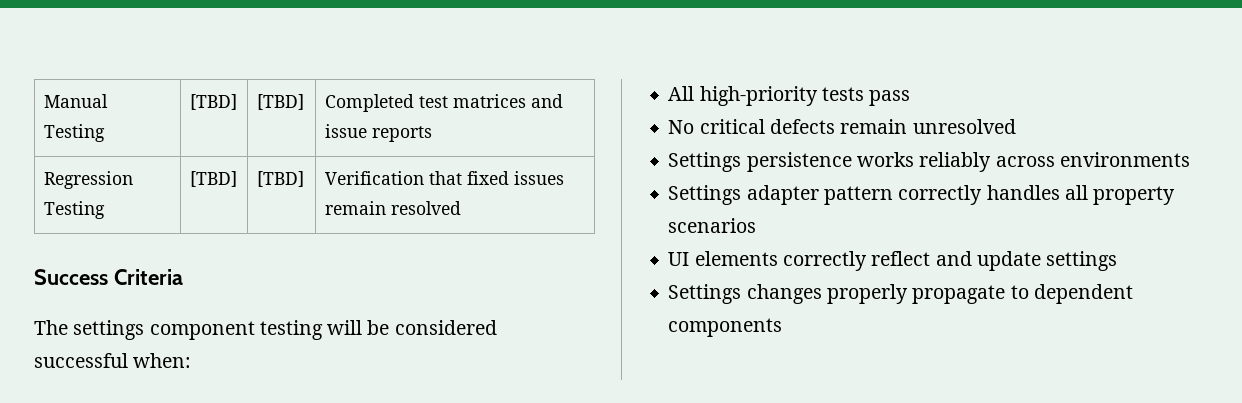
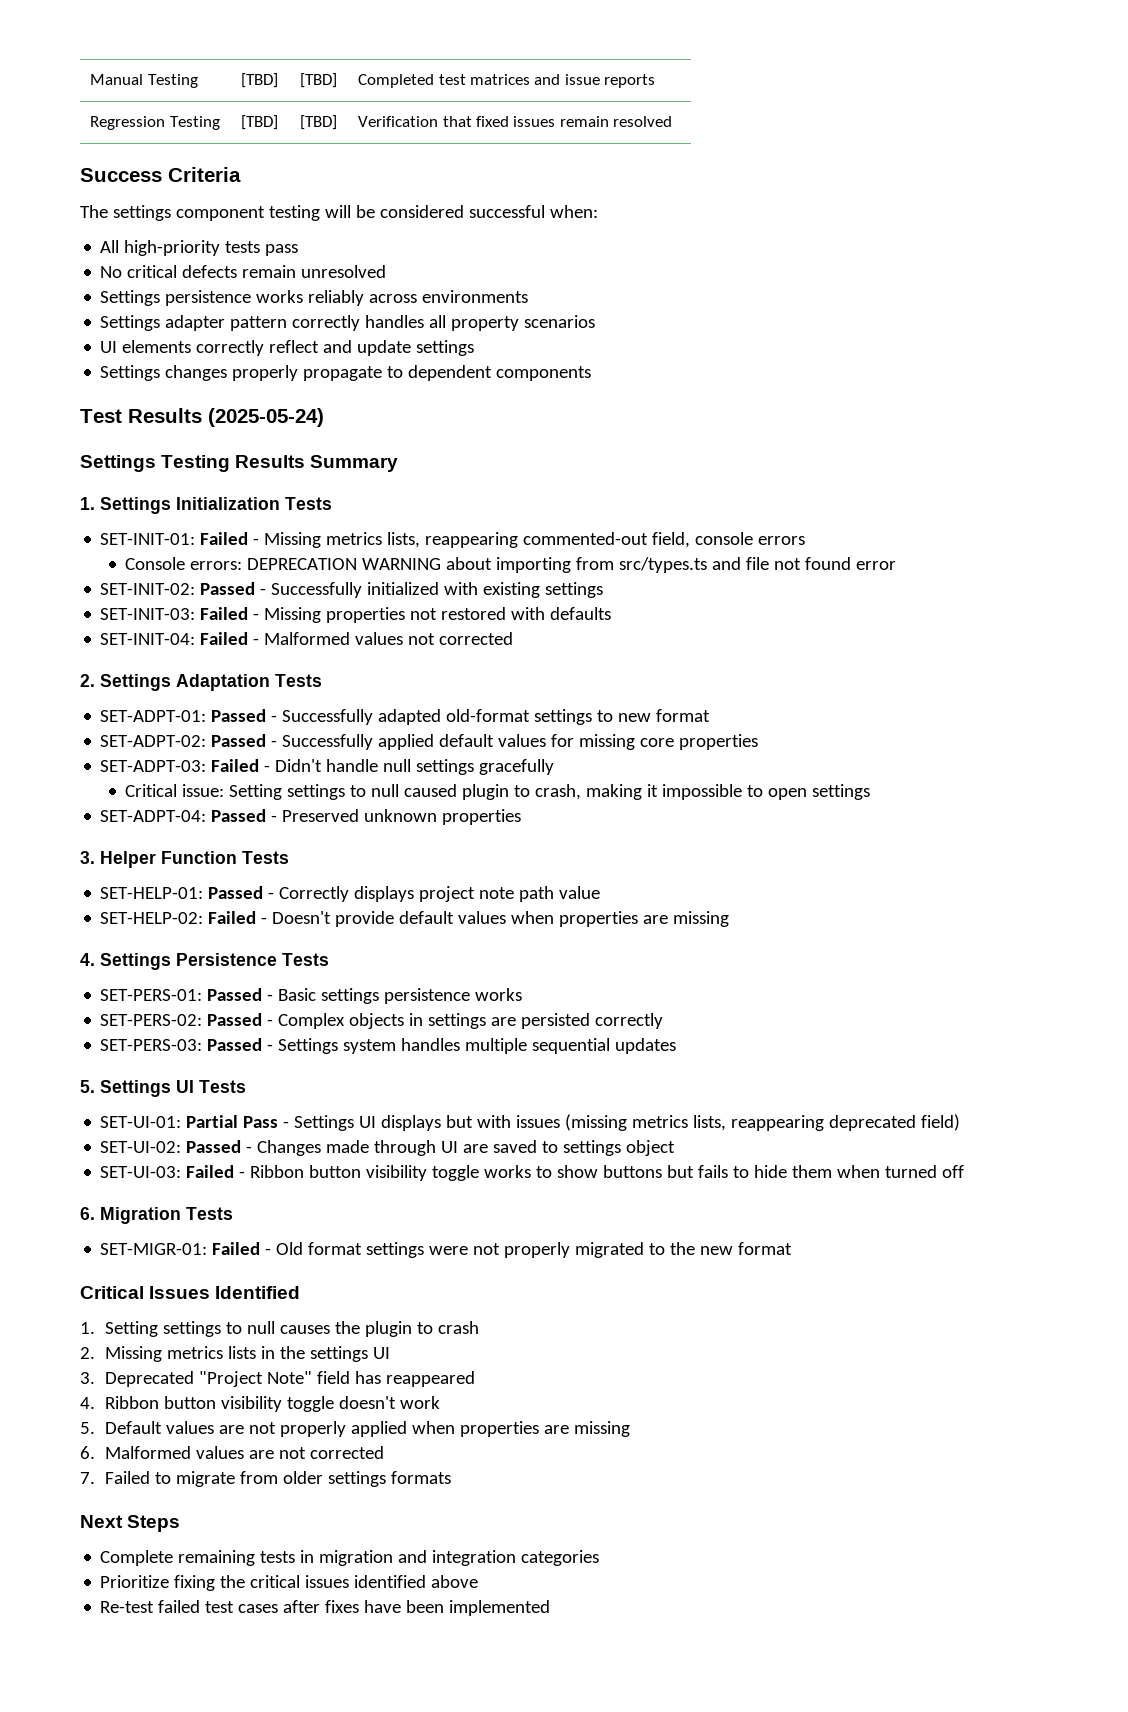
+ Test Results (2025-05-24)
+ Settings Testing Results Summary
+ 1. Settings Initialization Tests
+ SET-INIT-01: Failed - Missing metrics lists, reappearing commented-out field, console errors
+ Console errors: DEPRECATION WARNING about importing from src/types.ts and file not found error
+ SET-INIT-02: Passed - Successfully initialized with existing settings
+ SET-INIT-03: Failed - Missing properties not restored with defaults
+ SET-INIT-04: Failed - Malformed values not corrected
+ 2. Settings Adaptation Tests
+ SET-ADPT-01: Passed - Successfully adapted old-format settings to new format
+ SET-ADPT-02: Passed - Successfully applied default values for missing core properties
+ SET-ADPT-03: Failed - Didn't handle null settings gracefully
+ Critical issue: Setting settings to null caused plugin to crash, making it impossible to open settings
+ SET-ADPT-04: Passed - Preserved unknown properties
+ 3. Helper Function Tests
+ SET-HELP-01: Passed - Correctly displays project note path value
+ SET-HELP-02: Failed - Doesn't provide default values when properties are missing
+ 4. Settings Persistence Tests
+ SET-PERS-01: Passed - Basic settings persistence works
+ SET-PERS-02: Passed - Complex objects in settings are persisted correctly
+ SET-PERS-03: Passed - Settings system handles multiple sequential updates
+ 5. Settings UI Tests
+ SET-UI-01: Partial Pass - Settings UI displays but with issues (missing metrics lists, reappearing deprecated field)
+ SET-UI-02: Passed - Changes made through UI are saved to settings object
+ SET-UI-03: Failed - Ribbon button visibility toggle works to show buttons but fails to hide them when turned off
+ 6. Migration Tests
+ SET-MIGR-01: Failed - Old format settings were not properly migrated to the new format
+ Critical Issues Identified
+ 1. Setting settings to null causes the plugin to crash
+ 2. Missing metrics lists in the settings UI
+ 3. Deprecated "Project Note" field has reappeared
+ 4. Ribbon button visibility toggle doesn't work
+ 5. Default values are not properly applied when properties are missing
+ 6. Malformed values are not corrected
+ 7. Failed to migrate from older settings formats
+ Next Steps
+ Complete remaining tests in migration and integration categories
+ Prioritize fixing the critical issues identified above
+ Re-test failed test cases after fixes have been implemented

